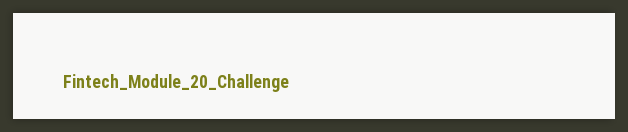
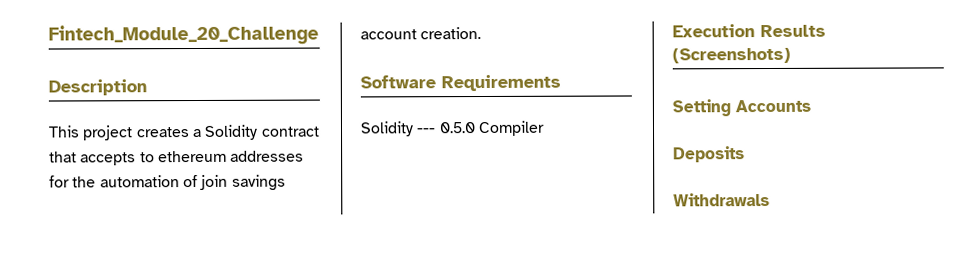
+ Description
+ This project creates a Solidity contract that accepts to ethereum addresses for the automation of join savings account creation.
+ Software Requirements
+ Solidity --- 0.5.0 Compiler
+ Execution Results (Screenshots)
+ Setting Accounts
+ Deposits
+ Withdrawals

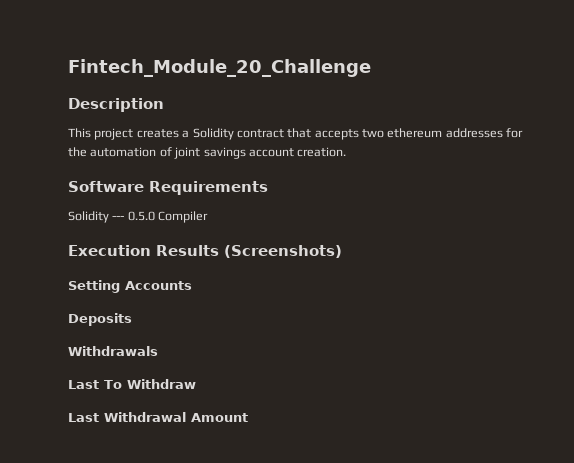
- This project creates a Solidity contract that accepts to ethereum addresses for the automation of join savings account creation.
+ This project creates a Solidity contract that accepts two ethereum addresses for the automation of joint savings account creation.
+ Last To Withdraw
+ Last Withdrawal Amount

